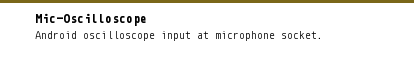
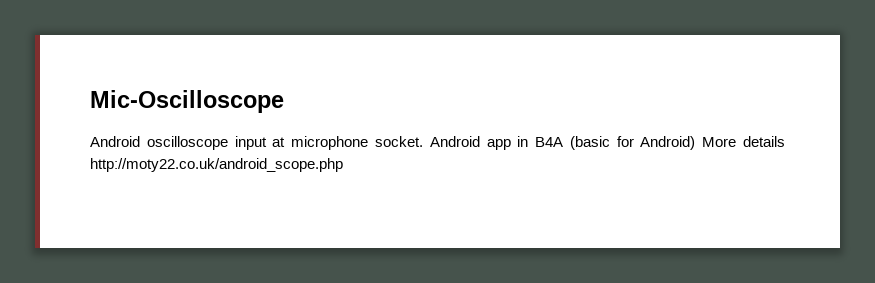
+ Android app in B4A (basic for Android) More details http://moty22.co.uk/android_scope.php

